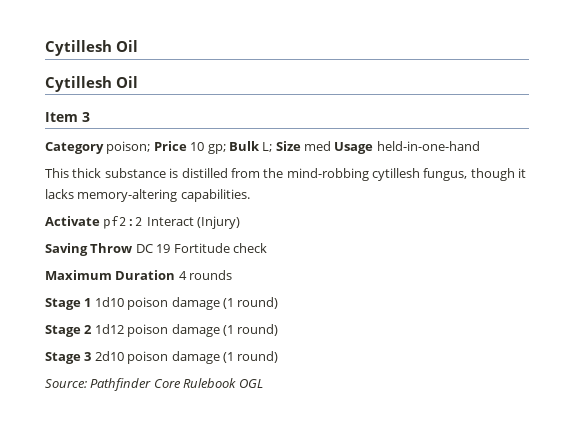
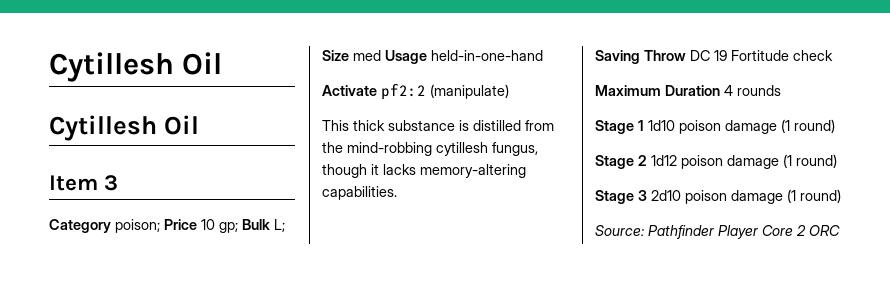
+ Activate pf2:2 (manipulate)
- Activate pf2:2 Interact (Injury)
- Source: Pathfinder Core Rulebook OGL
+ Source: Pathfinder Player Core 2 ORC

